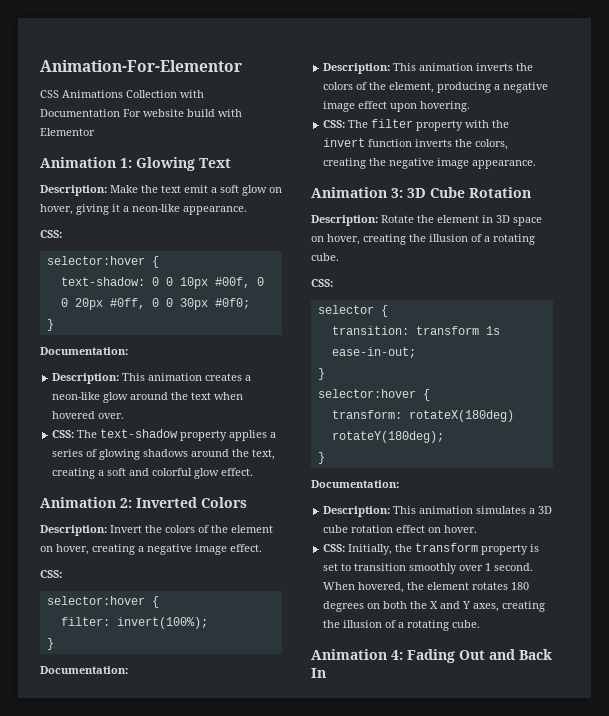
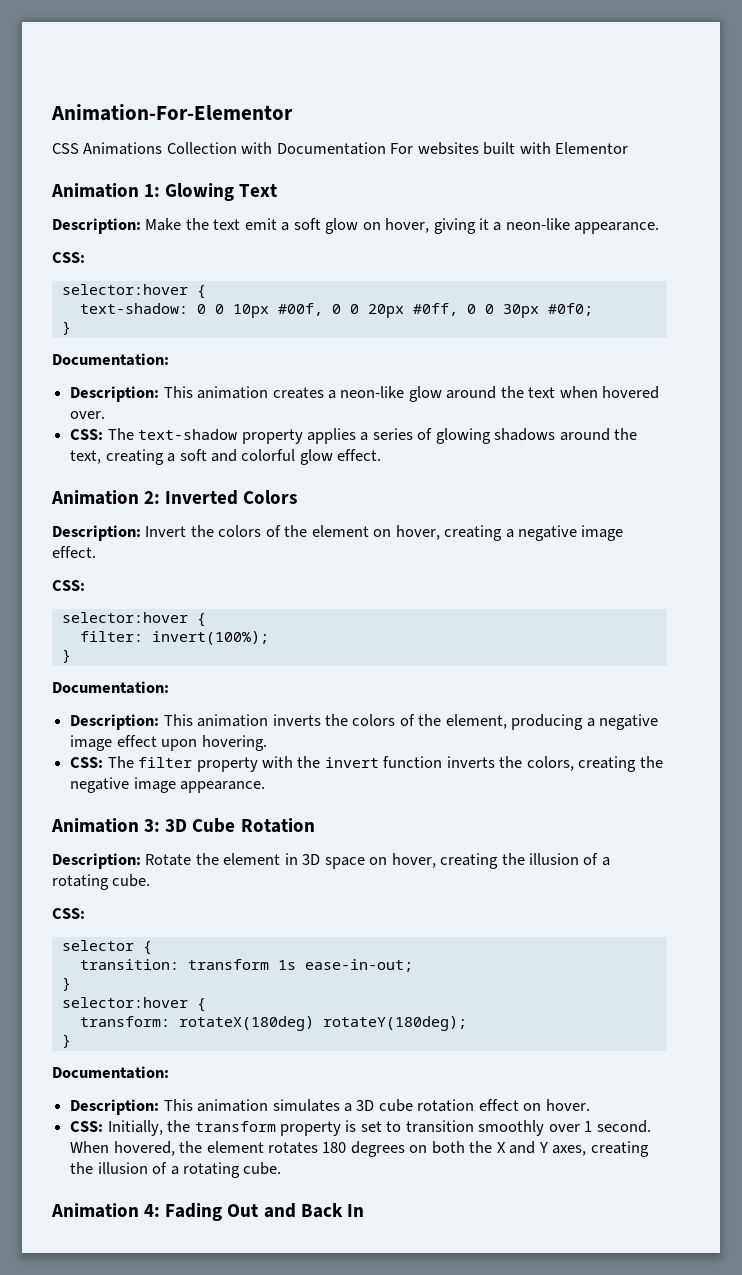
- CSS Animations Collection with Documentation For website build with Elementor
+ CSS Animations Collection with Documentation For websites built with Elementor

